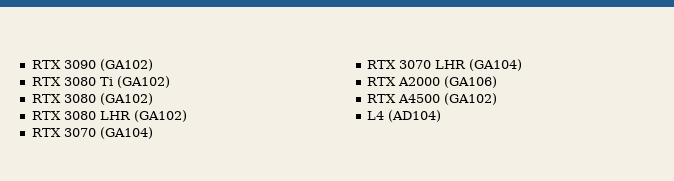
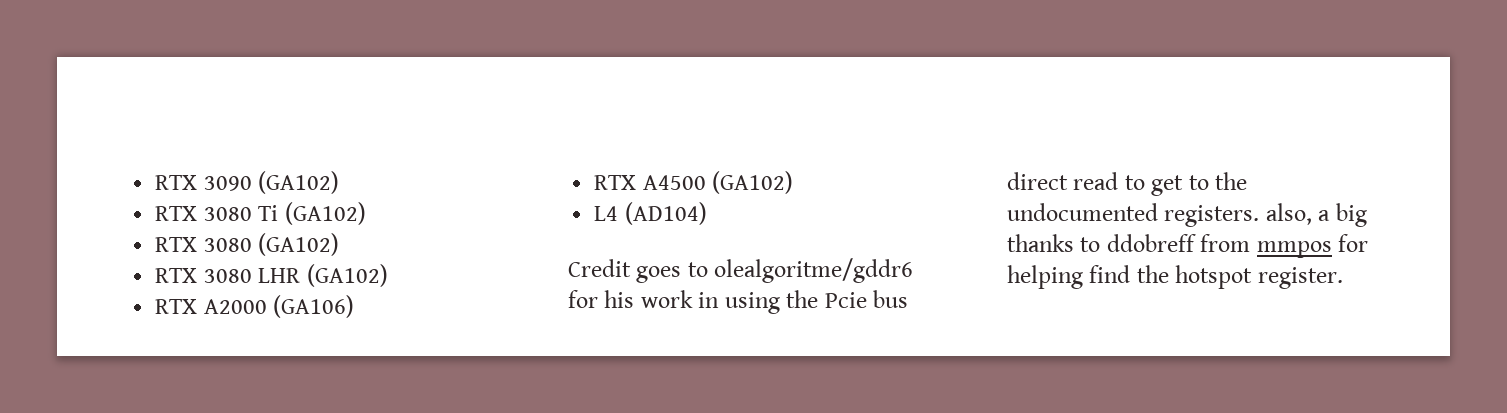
- RTX 3070 (GA104)
- RTX 3070 LHR (GA104)
+ Credit goes to olealgoritme/gddr6 for his work in using the Pcie bus direct read to get to the undocumented registers. also, a big thanks to ddobreff from mmpos for helping find the hotspot register.

